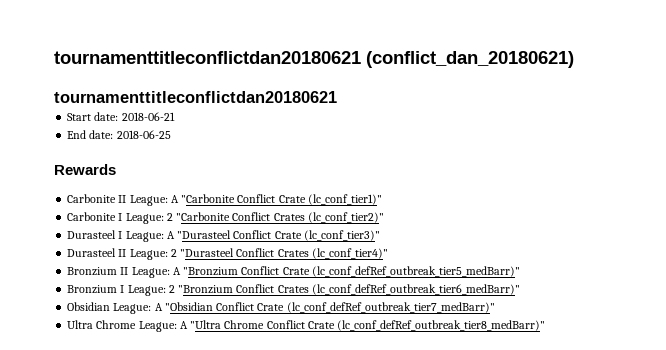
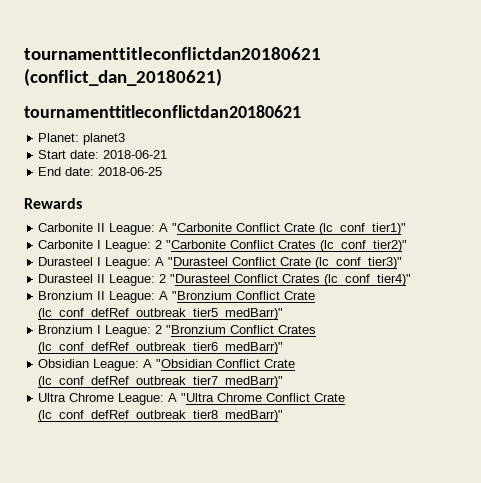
+ Planet: planet3

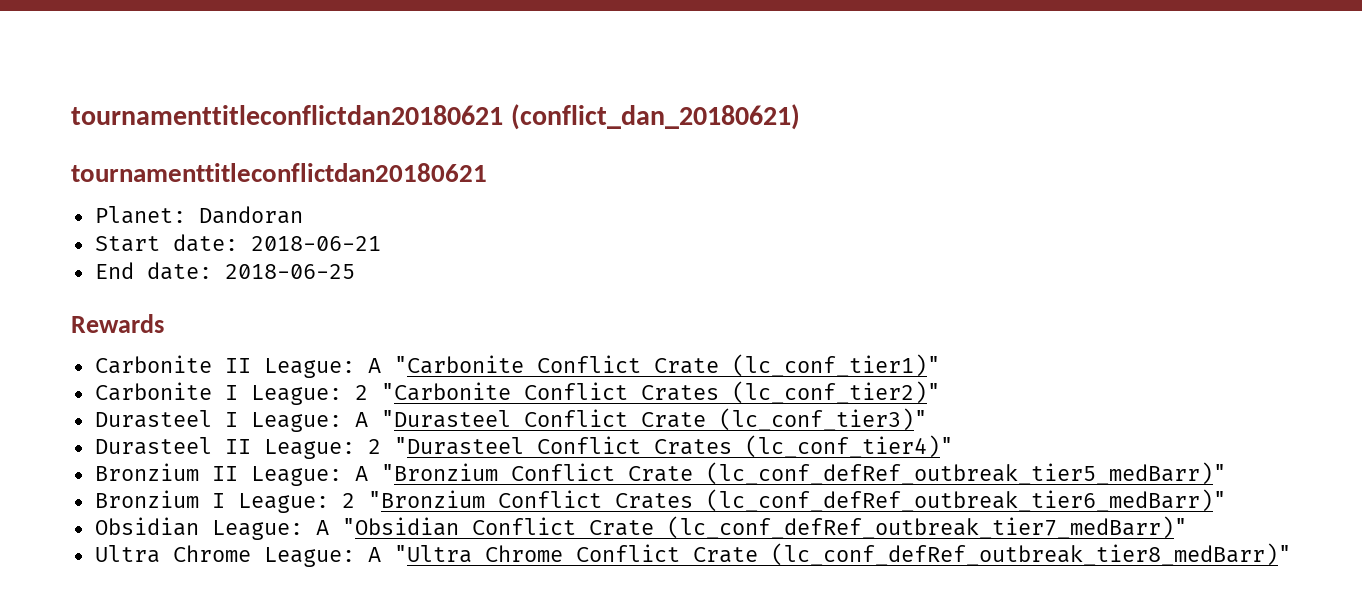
- Planet: planet3
+ Planet: Dandoran

